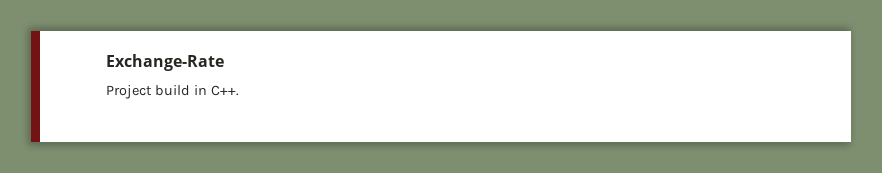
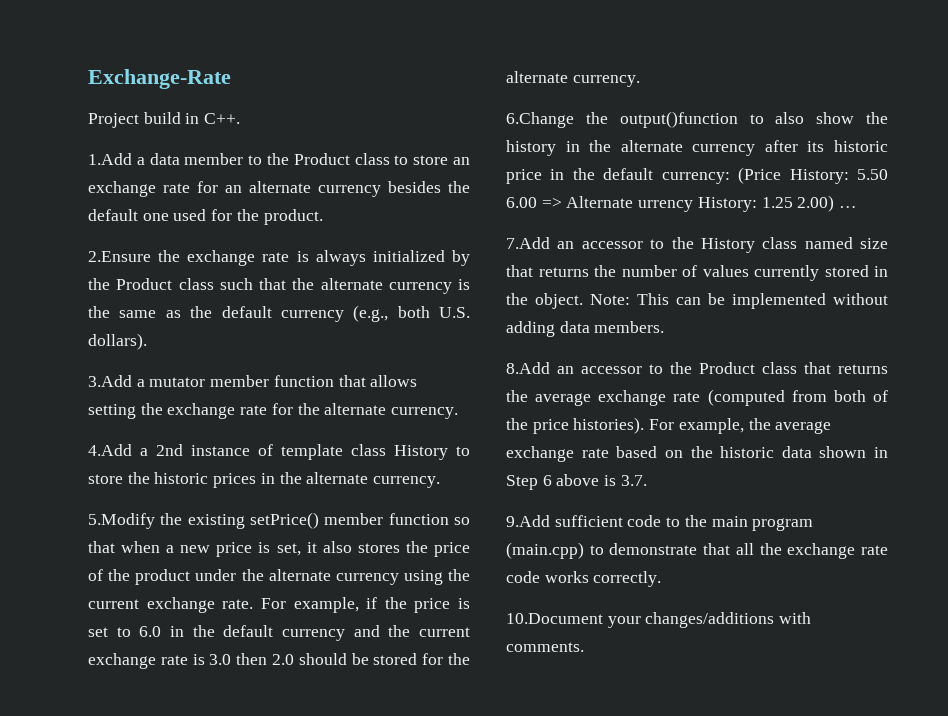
+ 1.Add a data member to the Product class to store an exchange rate for an alternate currency besides the default one used for the product.
+ 2.Ensure the exchange rate is always initialized by the Product class such that the alternate currency is the same as the default currency (e.g., both U.S. dollars).
+ 3.Add a mutator member function that allows setting the exchange rate for the alternate currency.
+ 4.Add a 2nd instance of template class History to store the historic prices in the alternate currency.
+ 5.Modify the existing setPrice() member function so that when a new price is set, it also stores the price of the product under the alternate currency using the current exchange rate. For example, if the price is set to 6.0 in the default currency and the current exchange rate is 3.0 then 2.0 should be stored for the alternate currency.
+ 6.Change the output()function to also show the history in the alternate currency after its historic price in the default currency: (Price History: 5.50 6.00 => Alternate urrency History: 1.25 2.00) …
+ 7.Add an accessor to the History class named size that returns the number of values currently stored in the object. Note: This can be implemented without adding data members.
+ 8.Add an accessor to the Product class that returns the average exchange rate (computed from both of the price histories). For example, the average exchange rate based on the historic data shown in Step 6 above is 3.7.
+ 9.Add sufficient code to the main program (main.cpp) to demonstrate that all the exchange rate code works correctly.
+ 10.Document your changes/additions with comments.

